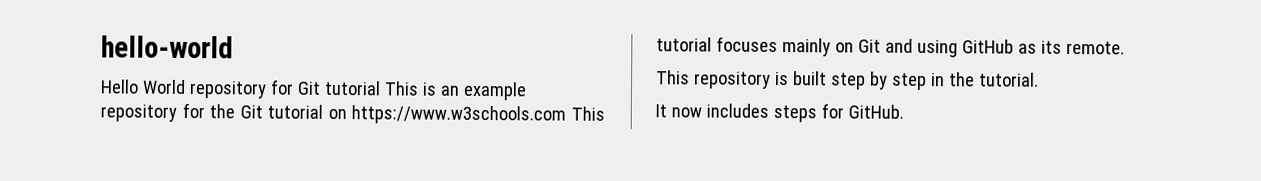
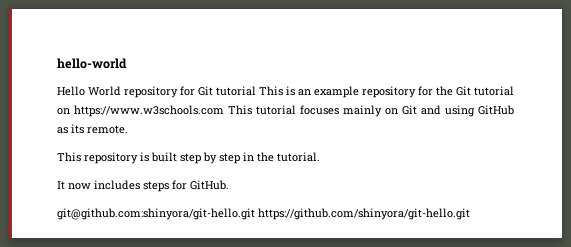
+ git@github.com:shinyora/git-hello.git https://github.com/shinyora/git-hello.git

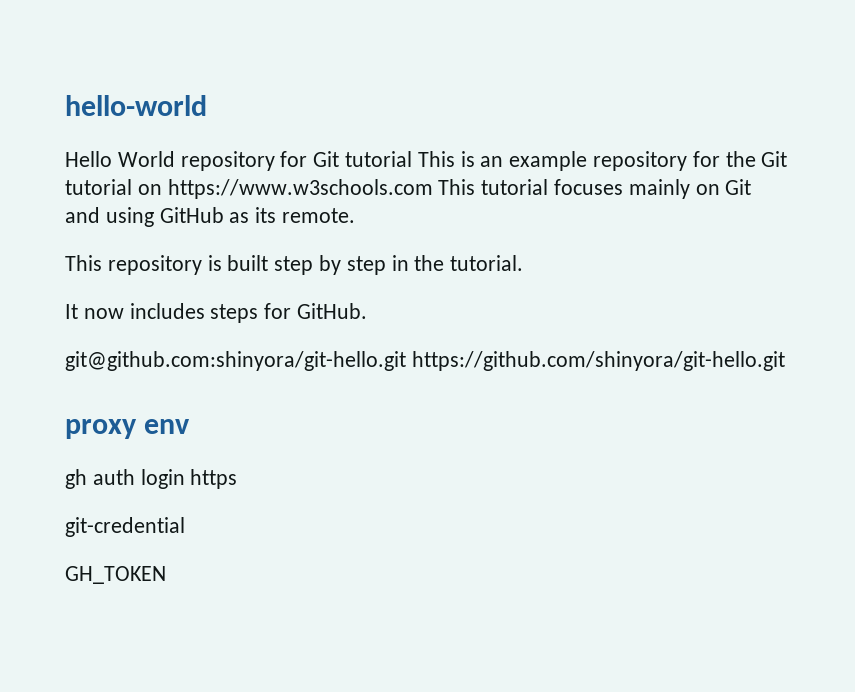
+ proxy env
+ gh auth login https
+ git-credential
+ GH_TOKEN

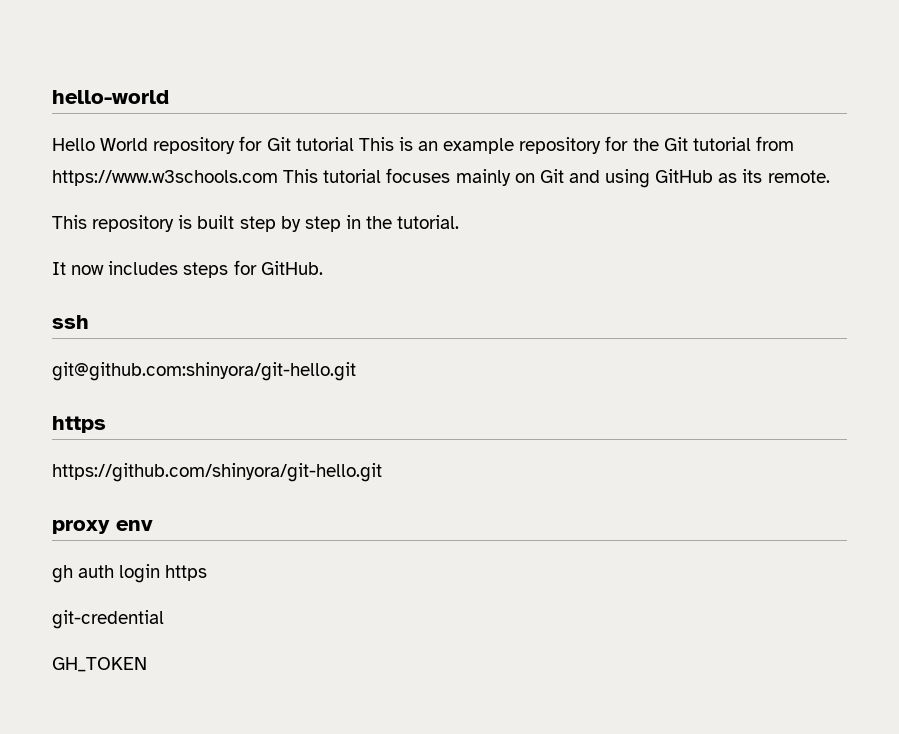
- Hello World repository for Git tutorial This is an example repository for the Git tutorial on https://www.w3schools.com This tutorial focuses mainly on Git and using GitHub as its remote.
+ Hello World repository for Git tutorial This is an example repository for the Git tutorial from https://www.w3schools.com This tutorial focuses mainly on Git and using GitHub as its remote.
+ ssh
- git@github.com:shinyora/git-hello.git https://github.com/shinyora/git-hello.git
+ git@github.com:shinyora/git-hello.git
+ https
+ https://github.com/shinyora/git-hello.git

